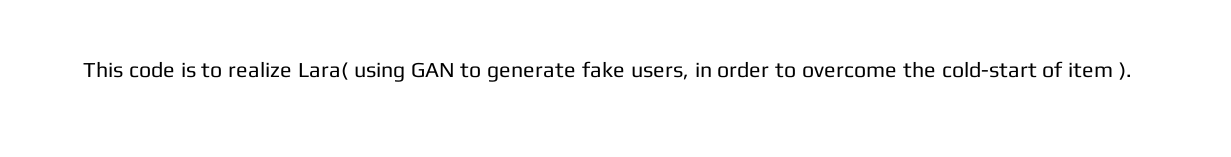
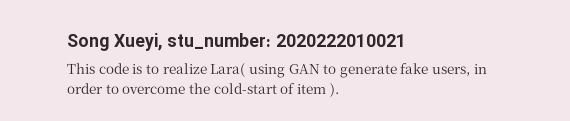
+ Song Xueyi, stu_number: 2020222010021

